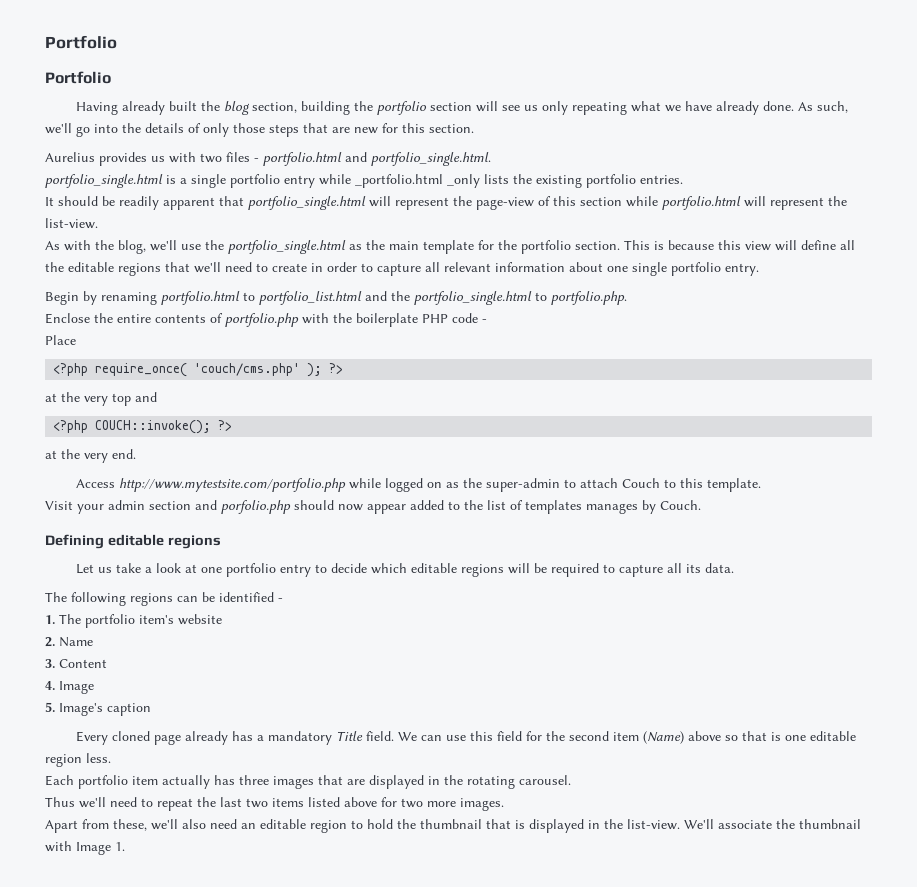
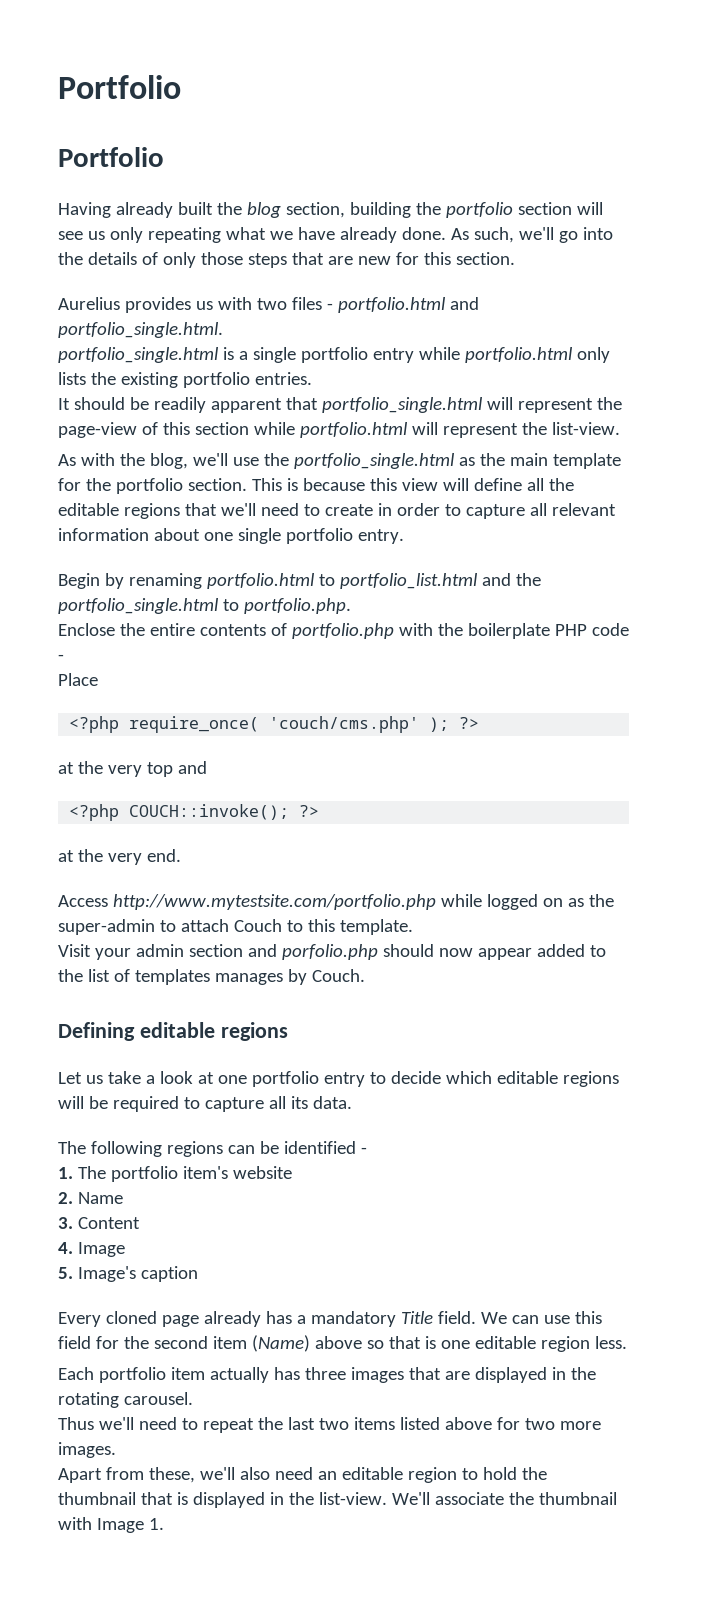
- portfolio_single.html is a single portfolio entry while _portfolio.html _only lists the existing portfolio entries.
+ portfolio_single.html is a single portfolio entry while portfolio.html only lists the existing portfolio entries.

